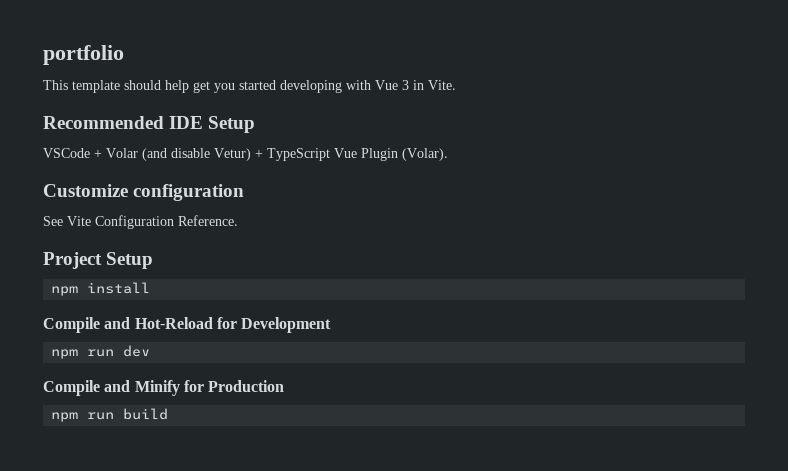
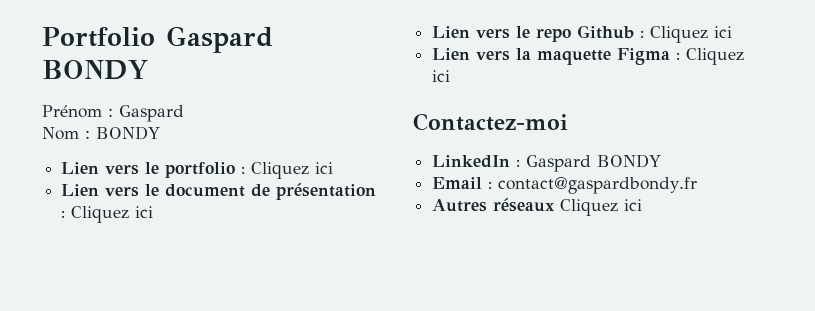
- portfolio
- This template should help get you started developing with Vue 3 in Vite.
- Recommended IDE Setup
- VSCode + Volar (and disable Vetur) + TypeScript Vue Plugin (Volar).
- Customize configuration
- See Vite Configuration Reference.
- Project Setup
- npm install
- Compile and Hot-Reload for Development
- npm run dev
- Compile and Minify for Production
- npm run build
+ Portfolio Gaspard BONDY
+ Prénom : Gaspard
+ Nom : BONDY
+ Lien vers le portfolio : Cliquez ici
+ Lien vers le document de présentation : Cliquez ici
+ Lien vers le repo Github : Cliquez ici
+ Lien vers la maquette Figma : Cliquez ici
+ Contactez-moi
+ LinkedIn : Gaspard BONDY
+ Email : contact@gaspardbondy.fr
+ Autres réseaux Cliquez ici

